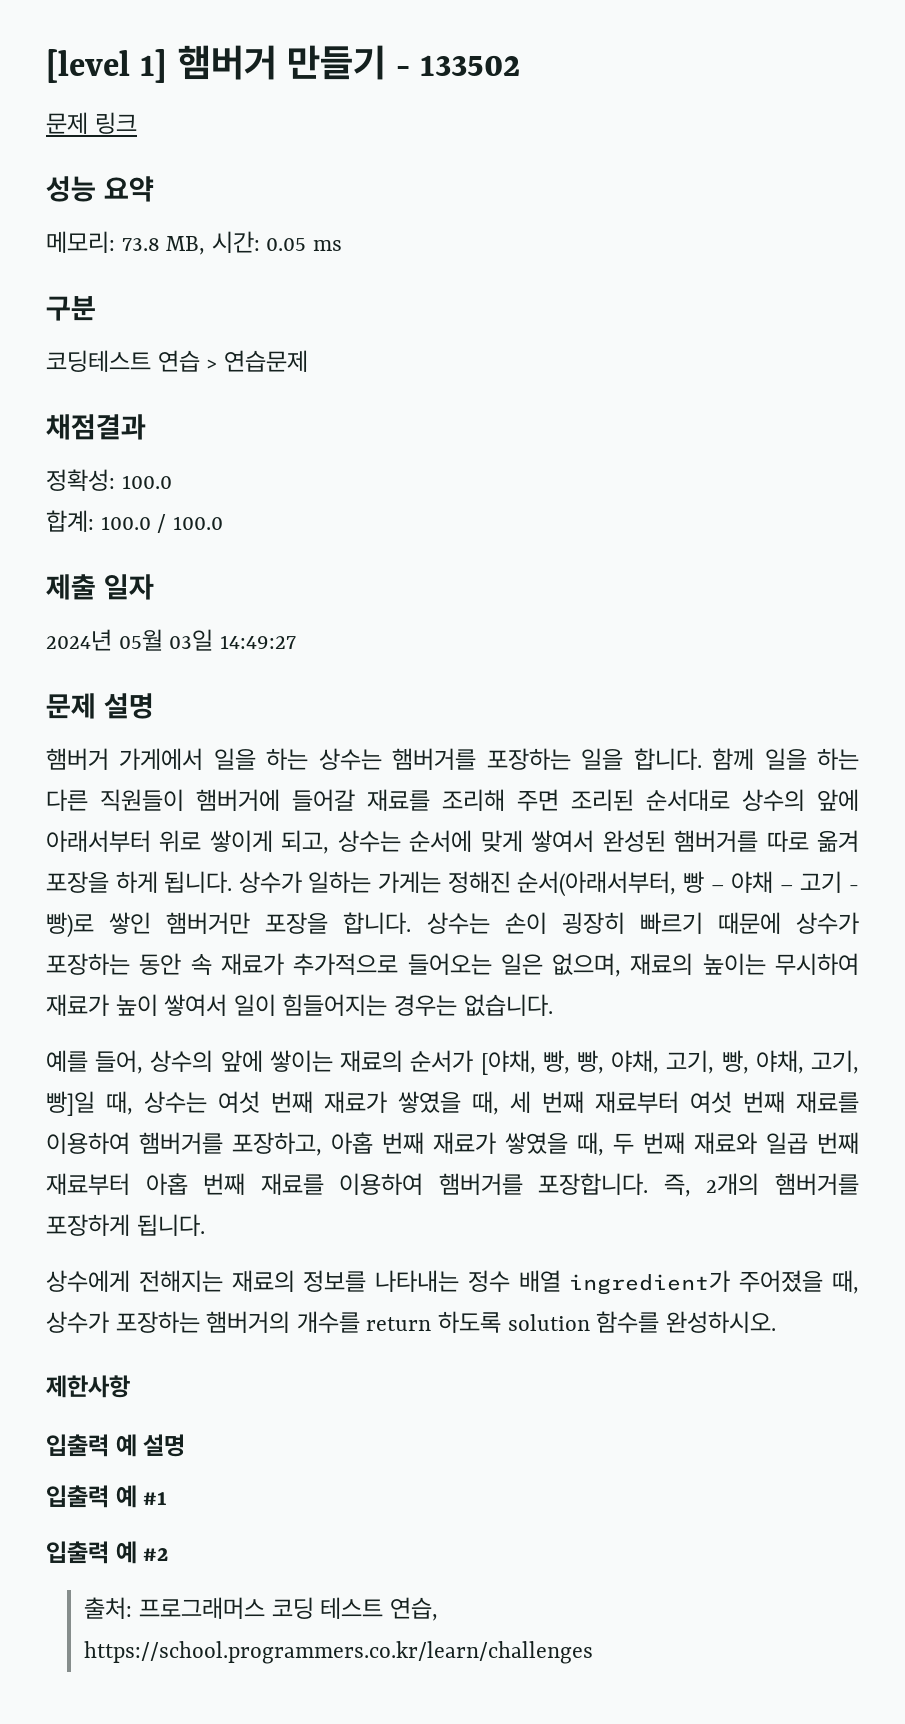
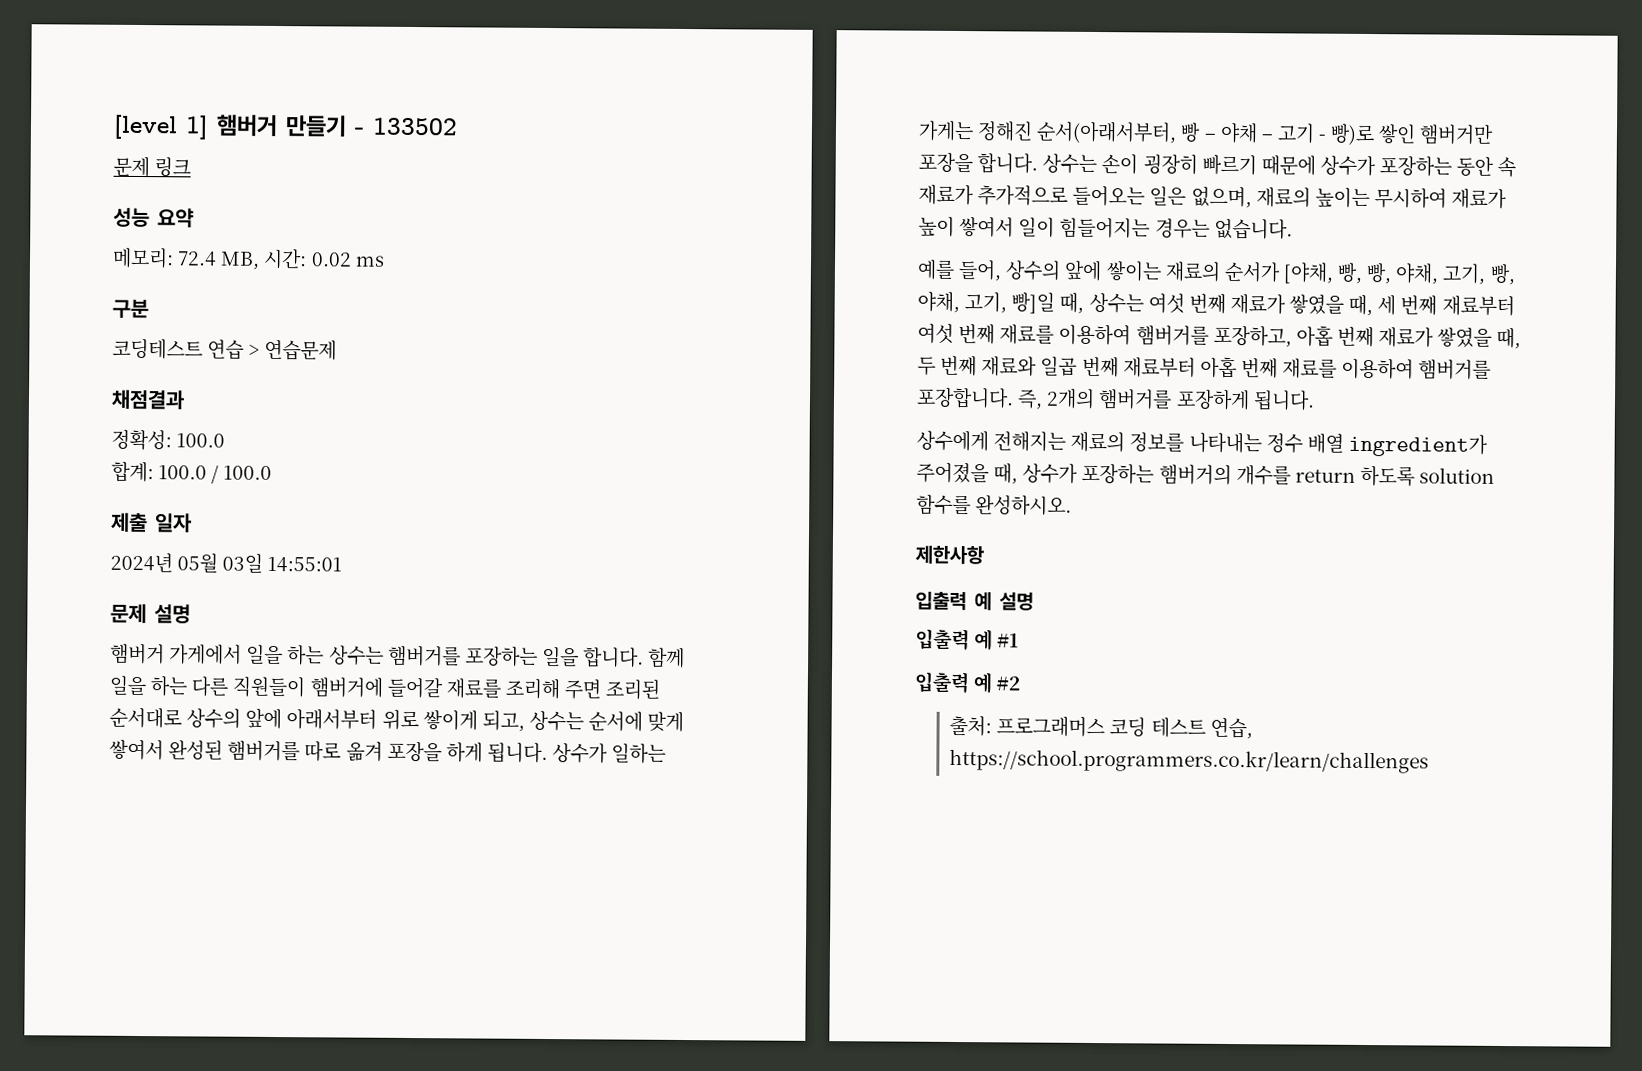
- 메모리: 73.8 MB, 시간: 0.05 ms
+ 메모리: 72.4 MB, 시간: 0.02 ms
- 2024년 05월 03일 14:49:27
+ 2024년 05월 03일 14:55:01

